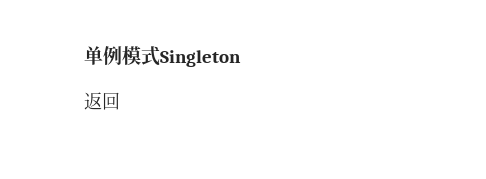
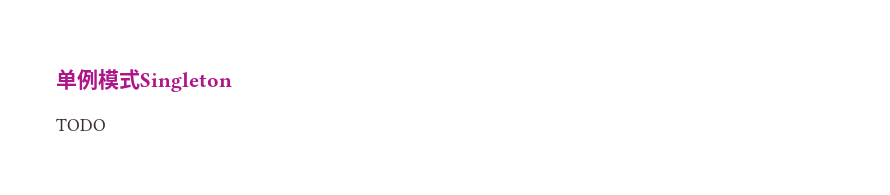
- 返回
+ TODO

